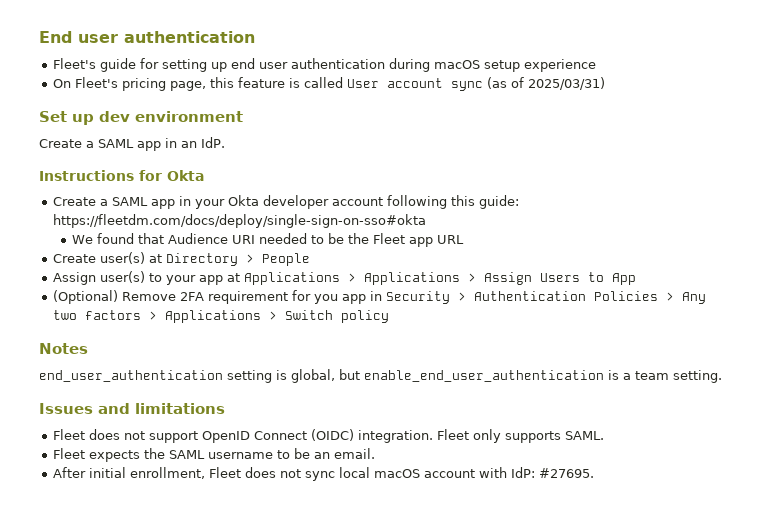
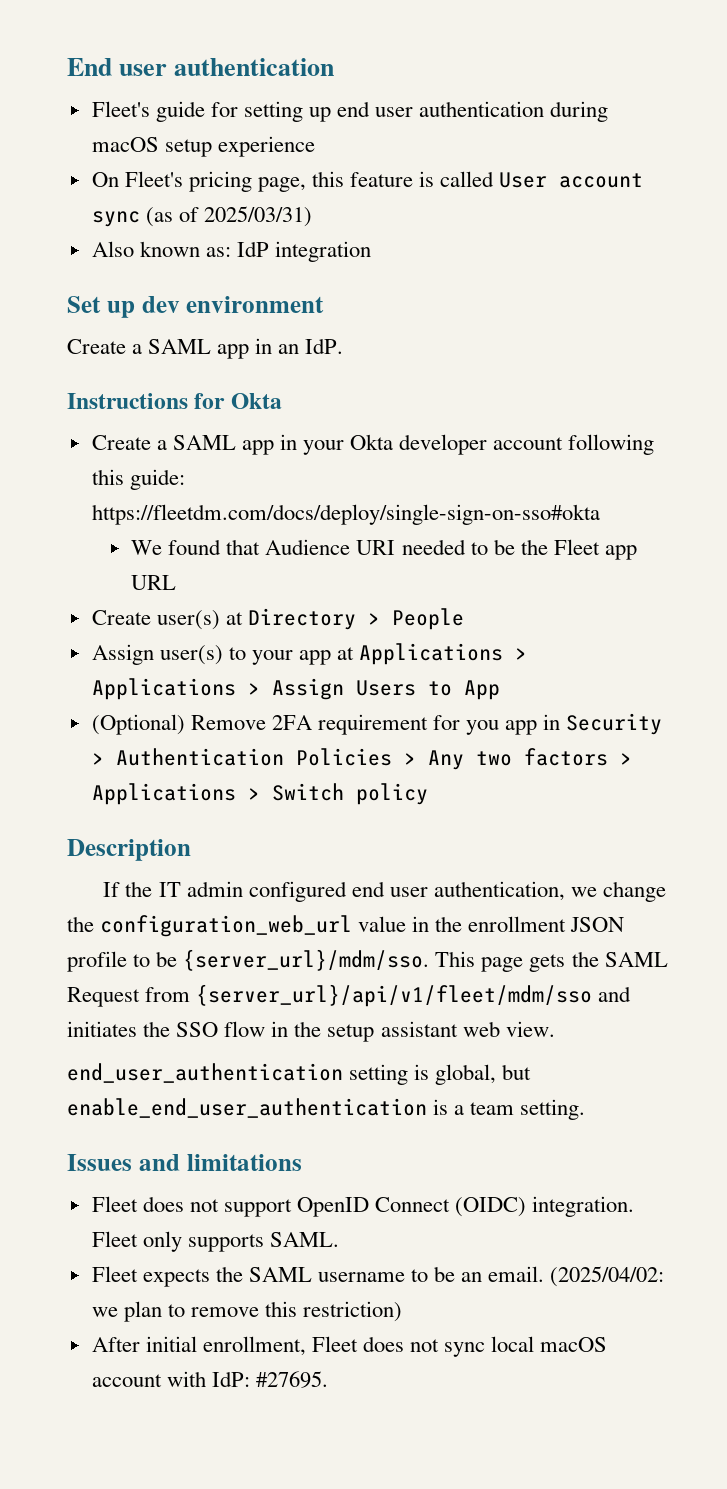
+ Also known as: IdP integration
- Notes
+ Description
+ If the IT admin configured end user authentication, we change the configuration_web_url value in the enrollment JSON profile to be {server_url}/mdm/sso. This page gets the SAML Request from {server_url}/api/v1/fleet/mdm/sso and initiates the SSO flow in the setup assistant web view.
+ (2025/04/02: we plan to remove this restriction)

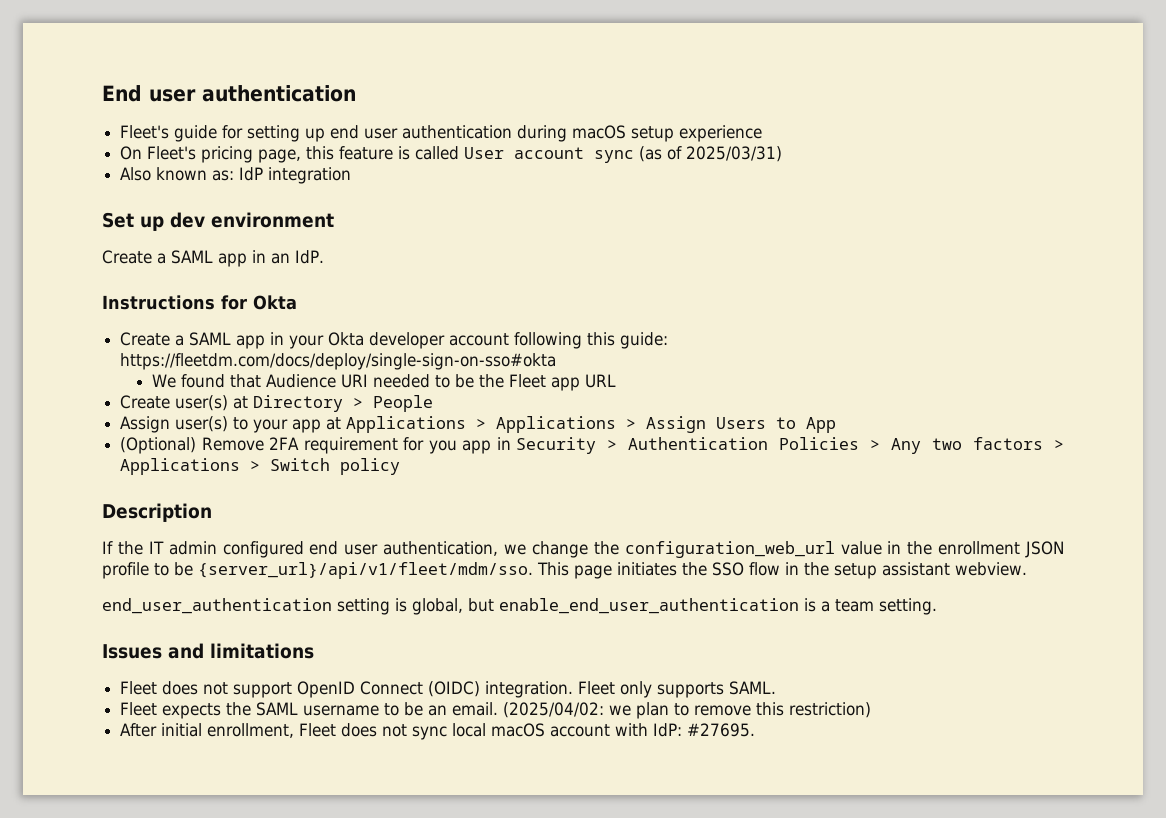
- If the IT admin configured end user authentication, we change the configuration_web_url value in the enrollment JSON profile to be {server_url}/mdm/sso.
+ If the IT admin configured end user authentication, we change the configuration_web_url value in the enrollment JSON profile to be {server_url}/api/v1/fleet/mdm/sso.
- This page gets the SAML Request from {server_url}/api/v1/fleet/mdm/sso and initiates the SSO flow in the setup assistant web view.
+ This page initiates the SSO flow in the setup assistant webview.

